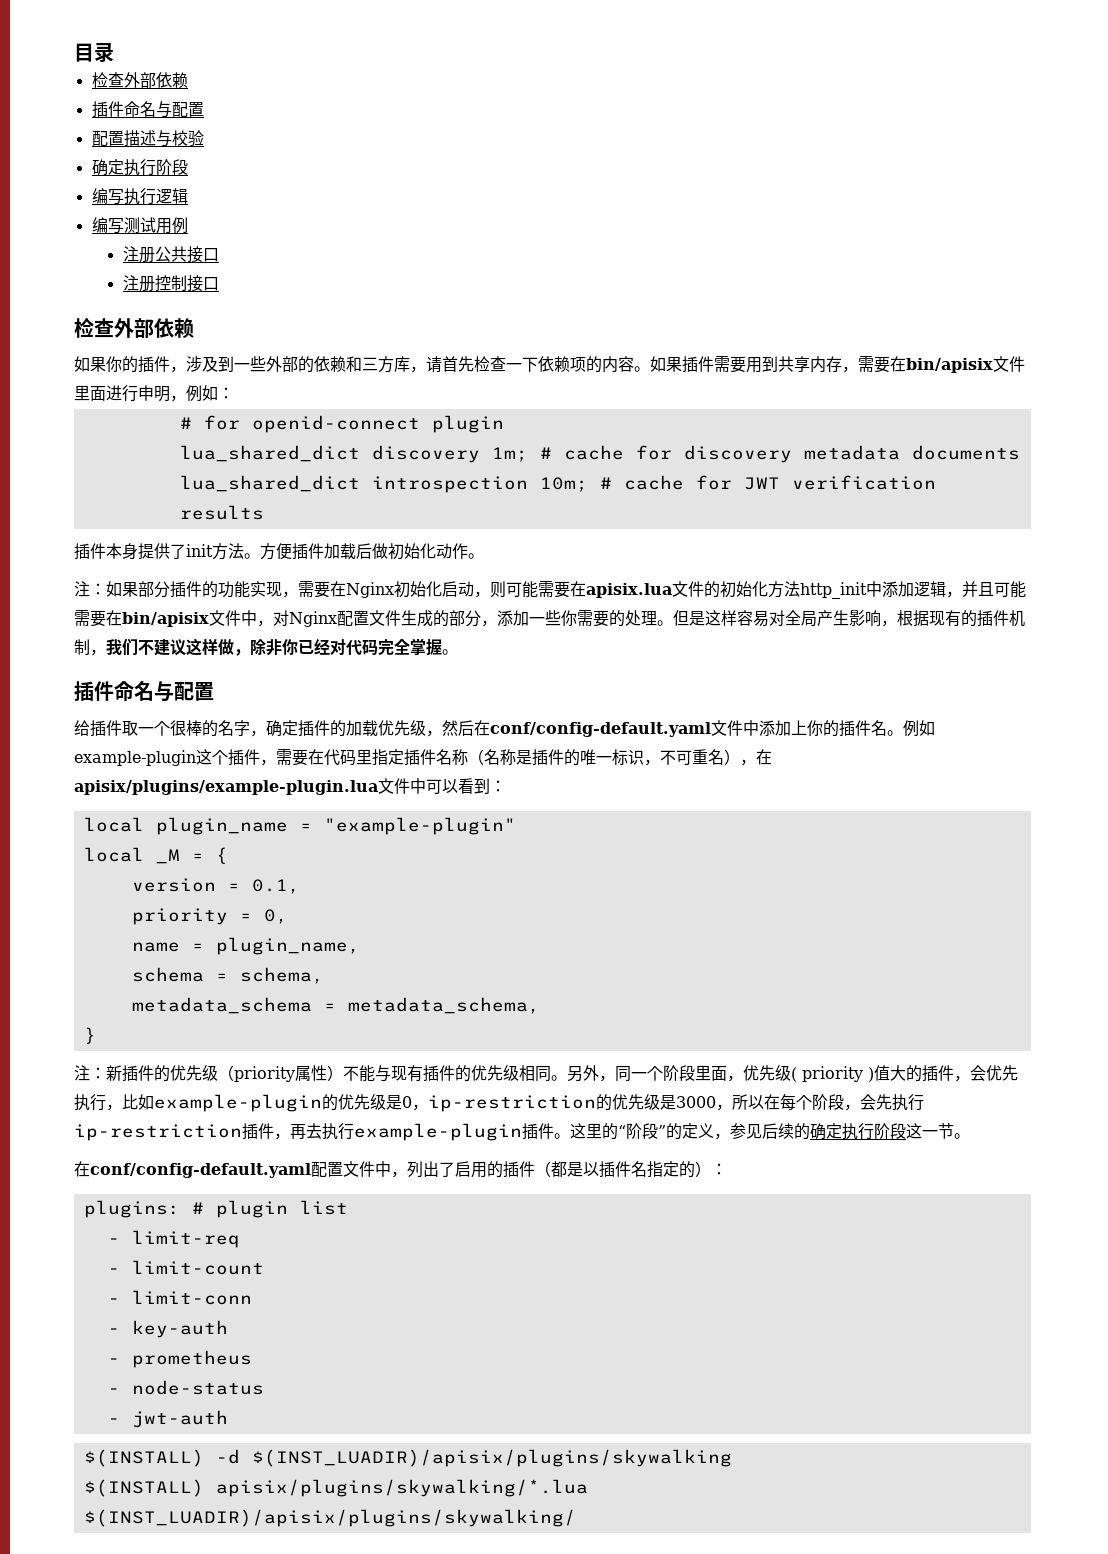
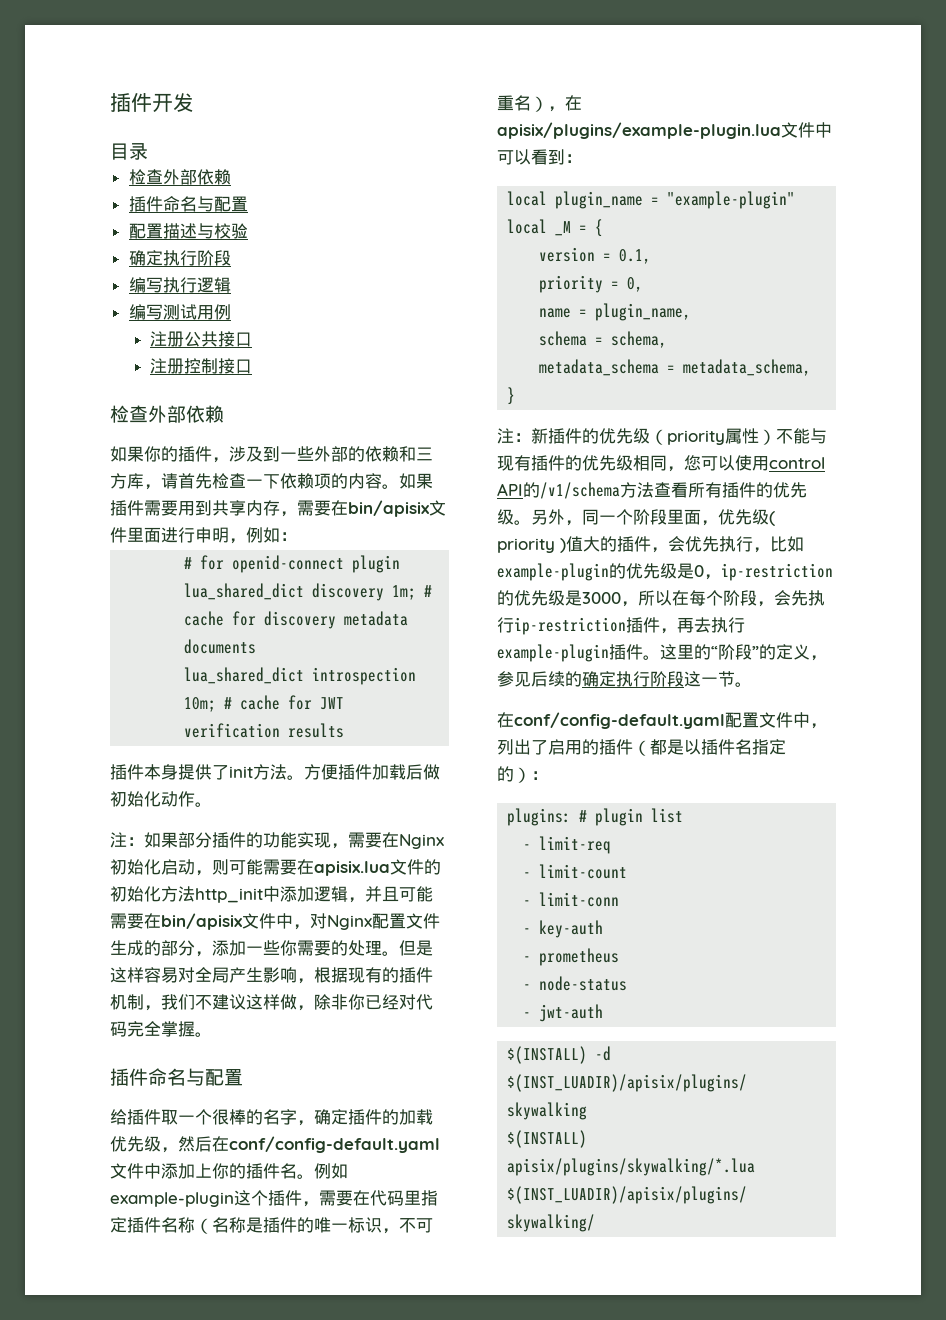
+ 插件开发
- 注：新插件的优先级（priority属性）不能与现有插件的优先级相同。
+ 注：新插件的优先级（priority属性）不能与现有插件的优先级相同，您可以使用control API的/v1/schema方法查看所有插件的优先级。

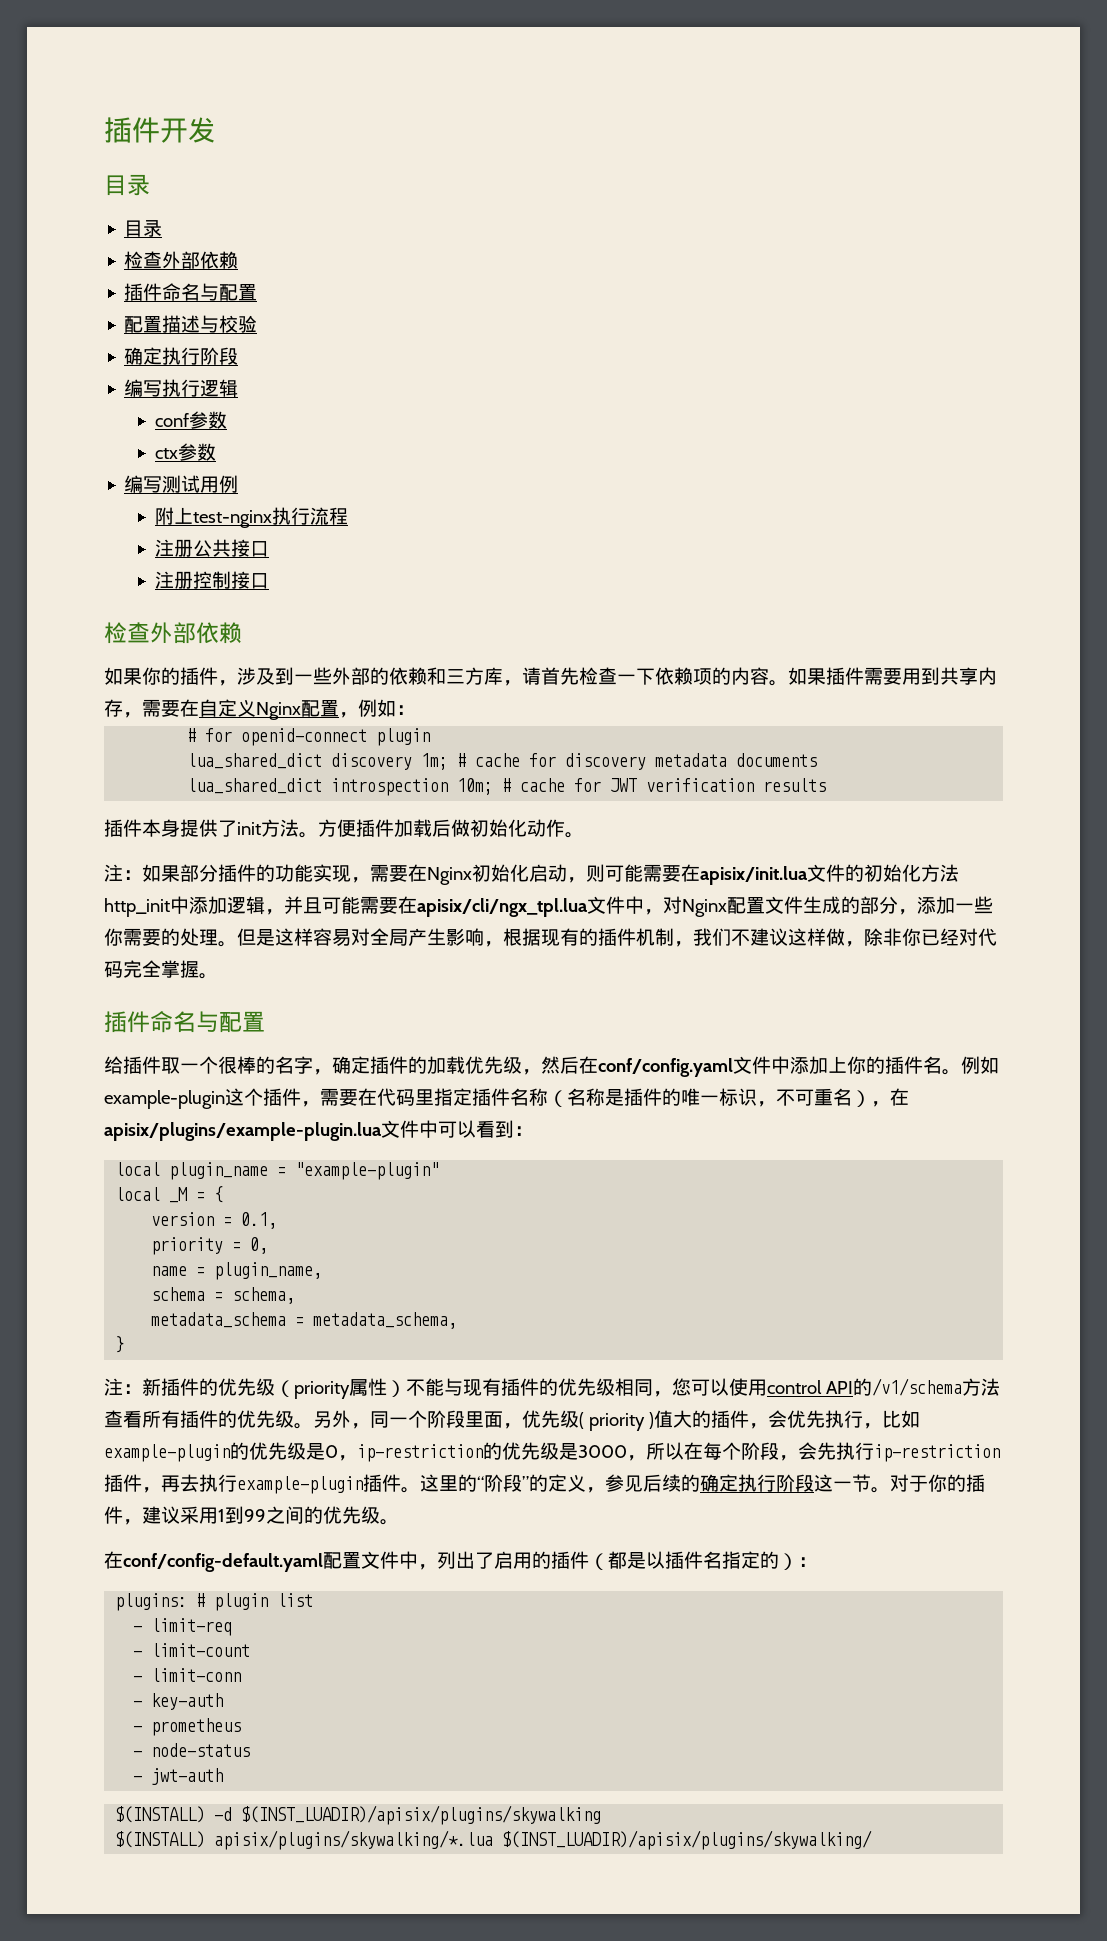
  插件开发
+ 目录
+ conf参数
+ ctx参数
+ 附上test-nginx执行流程
- 如果插件需要用到共享内存，需要在bin/apisix文件里面进行申明，例如：
+ 如果插件需要用到共享内存，需要在自定义Nginx配置，例如：
- 注：如果部分插件的功能实现，需要在Nginx初始化启动，则可能需要在apisix.lua文件的初始化方法http_init中添加逻辑，并且可能需要在bin/apisix文件中，对Nginx配置文件生成的部分，添加一些你需要的处理。
+ 注：如果部分插件的功能实现，需要在Nginx初始化启动，则可能需要在apisix/init.lua文件的初始化方法http_init中添加逻辑，并且可能需要在apisix/cli/ngx_tpl.lua文件中，对Nginx配置文件生成的部分，添加一些你需要的处理。
- 给插件取一个很棒的名字，确定插件的加载优先级，然后在conf/config-default.yaml文件中添加上你的插件名。
+ 给插件取一个很棒的名字，确定插件的加载优先级，然后在conf/config.yaml文件中添加上你的插件名。
+ 对于你的插件，建议采用1到99之间的优先级。

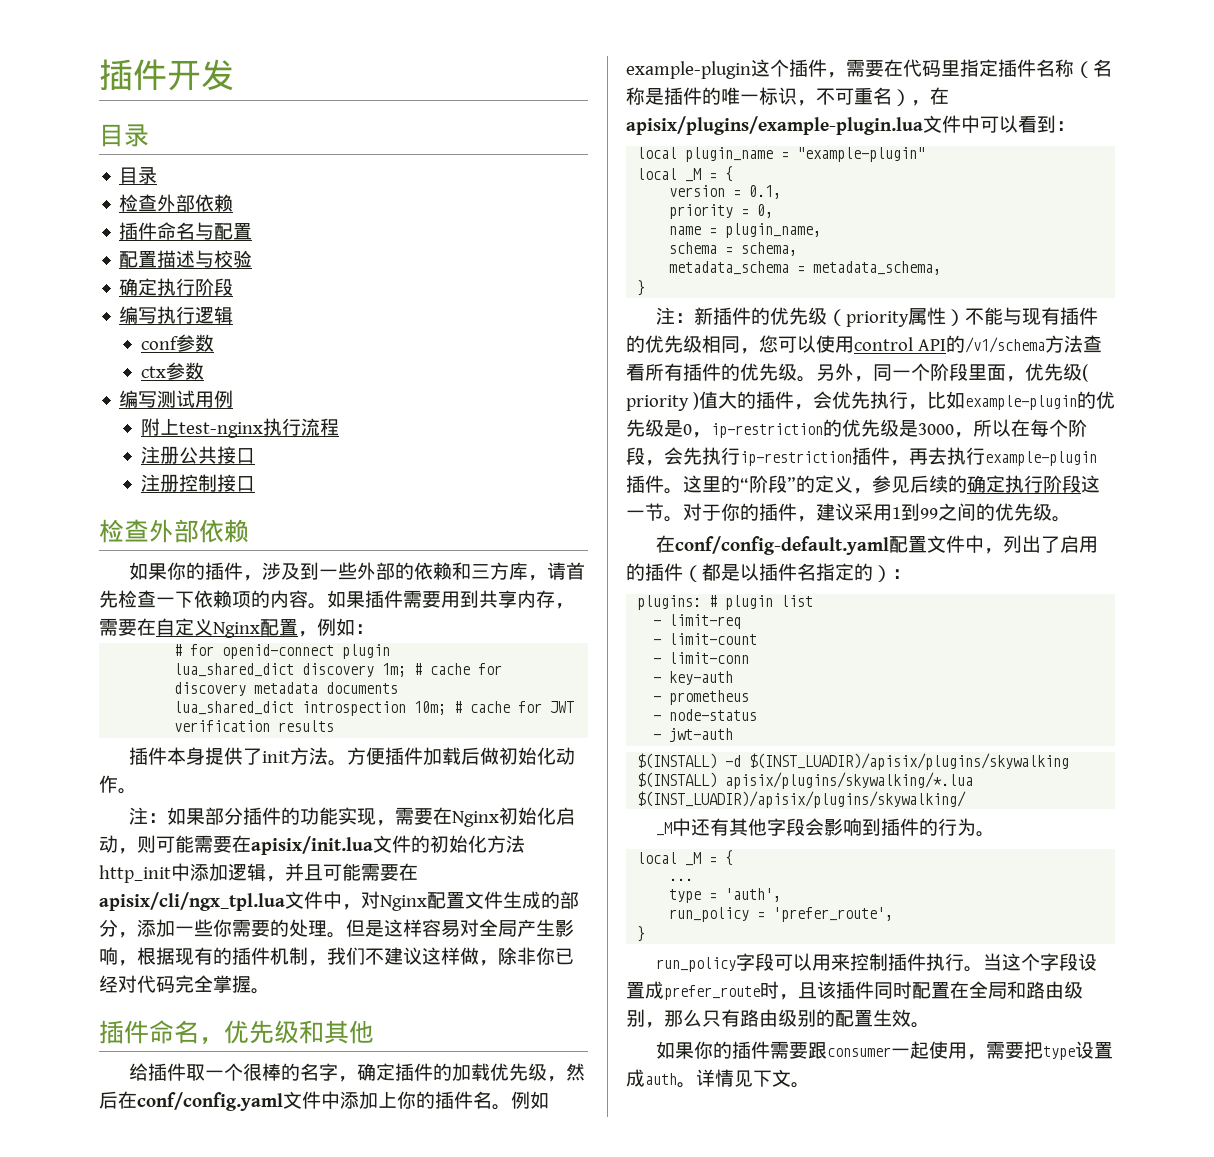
  但是这样容易对全局产生影响，根据现有的插件机制，我们不建议这样做，除非你已经对代码完全掌握。
- 插件命名与配置
+ 插件命名，优先级和其他
+ _M中还有其他字段会影响到插件的行为。
+ local _M = {
+ ...
+ type = 'auth',
+ run_policy = 'prefer_route',
+ }
+ run_policy字段可以用来控制插件执行。当这个字段设置成prefer_route时，且该插件同时配置在全局和路由级别，那么只有路由级别的配置生效。
+ 如果你的插件需要跟consumer一起使用，需要把type设置成auth。详情见下文。

